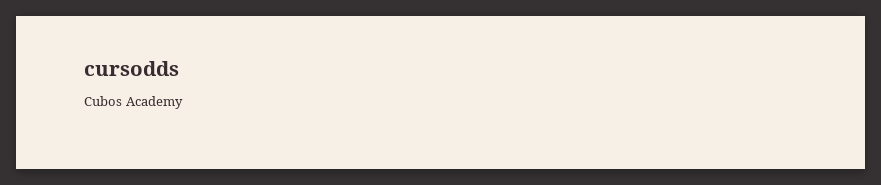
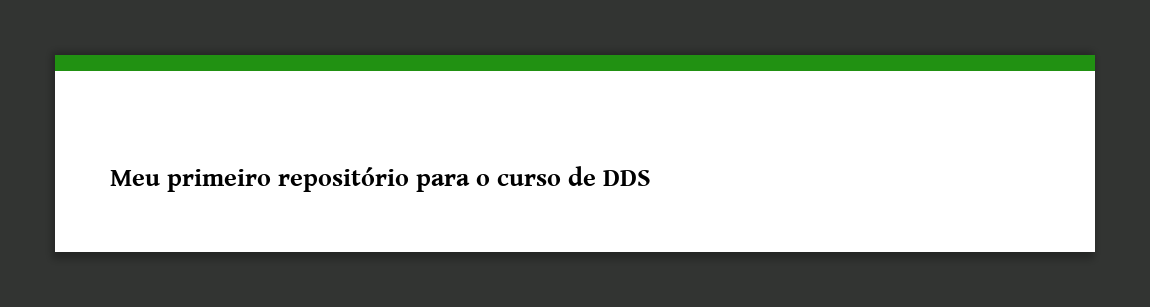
- cursodds
- Cubos Academy
+ Meu primeiro repositório para o curso de DDS

